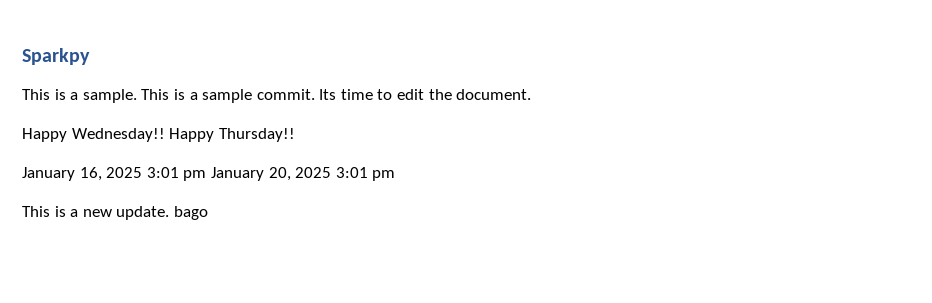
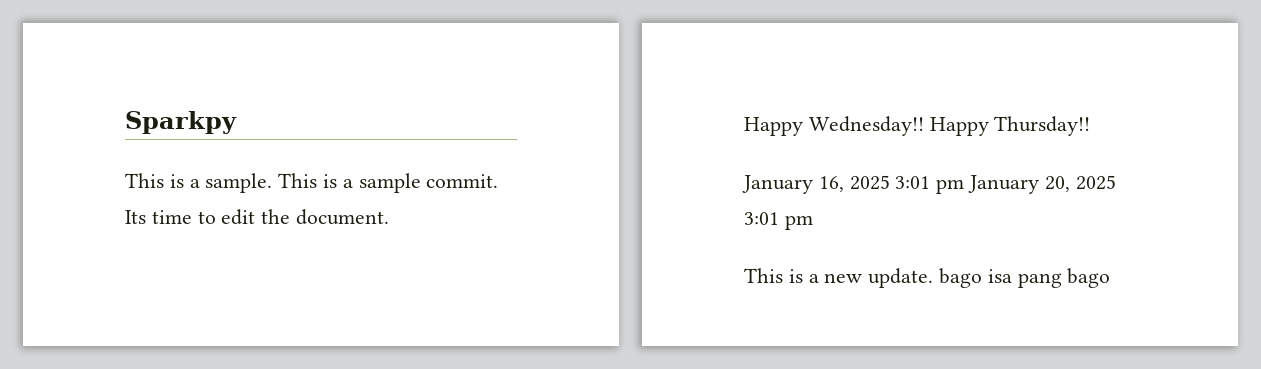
- This is a new update. bago
+ This is a new update. bago isa pang bago

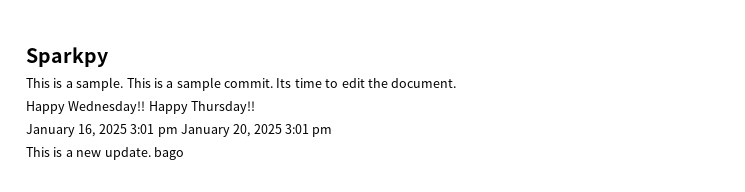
- This is a new update. bago isa pang bago
+ This is a new update. bago

